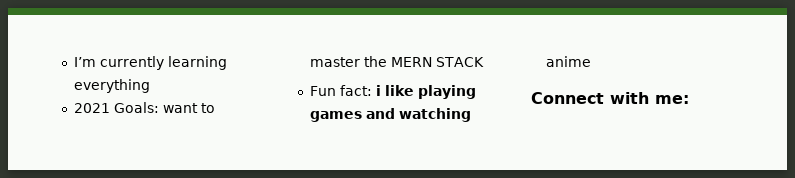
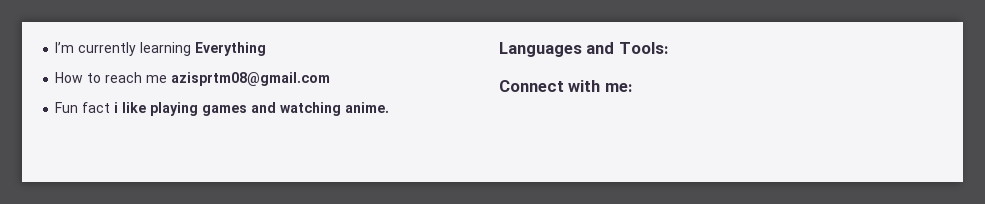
- I’m currently learning everything
- 2021 Goals: want to master the MERN STACK
+ I’m currently learning Everything
+ How to reach me azisprtm08@gmail.com
- Fun fact: i like playing games and watching anime
+ Fun fact i like playing games and watching anime.
+ Languages and Tools:

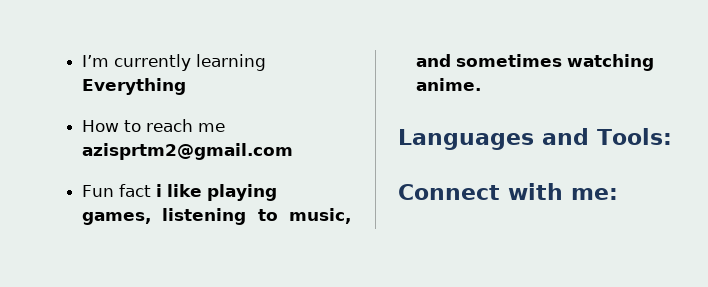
- How to reach me azisprtm08@gmail.com
+ How to reach me azisprtm2@gmail.com
- Fun fact i like playing games and watching anime.
+ Fun fact i like playing games, listening to music, and sometimes watching anime.

